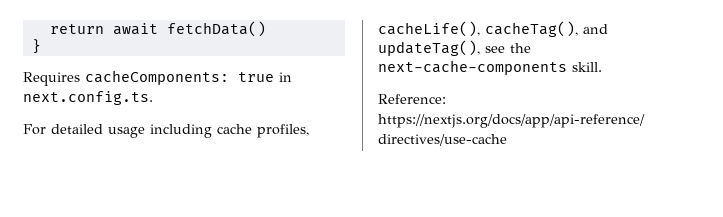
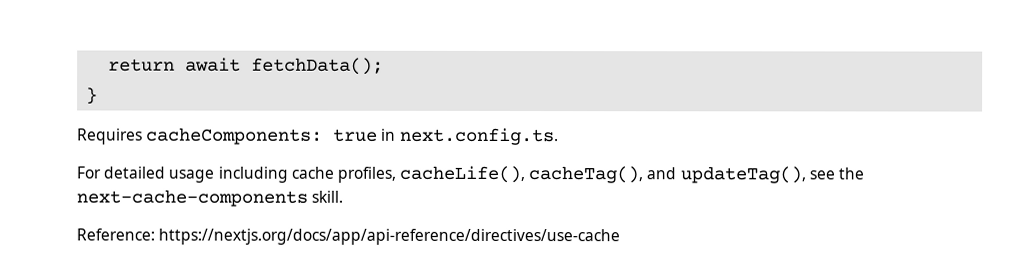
- return await fetchData()
+ return await fetchData();

